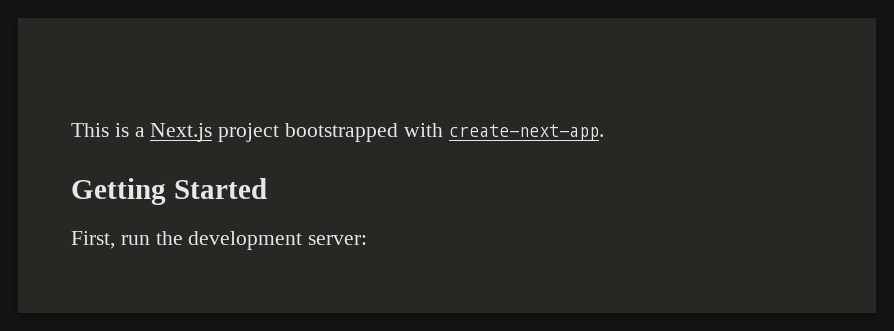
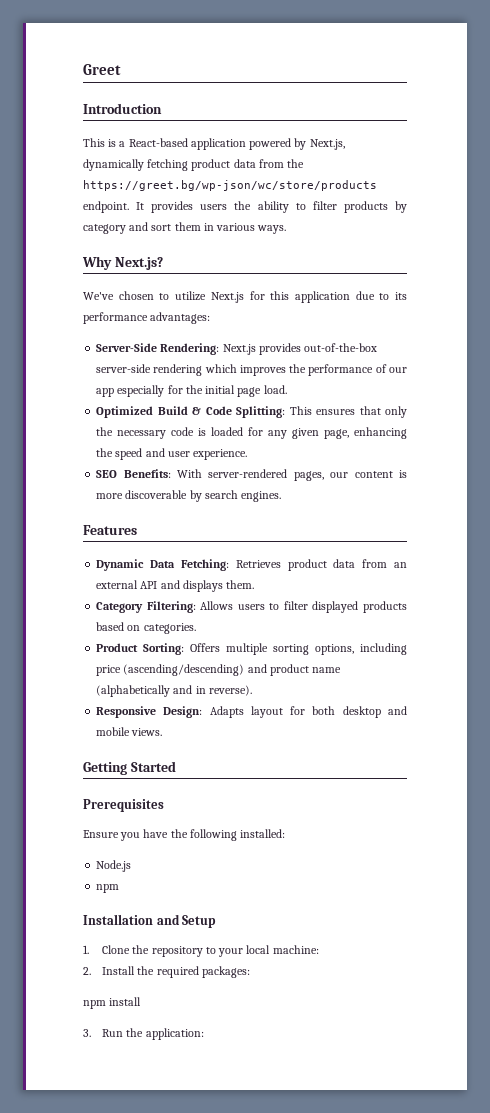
+ Greet
+ Introduction
- This is a Next.js project bootstrapped with create-next-app.
+ This is a React-based application powered by Next.js, dynamically fetching product data from the https://greet.bg/wp-json/wc/store/products endpoint. It provides users the ability to filter products by category and sort them in various ways.
+ Why Next.js?
+ We've chosen to utilize Next.js for this application due to its performance advantages:
+ Server-Side Rendering: Next.js provides out-of-the-box server-side rendering which improves the performance of our app especially for the initial page load.
+ Optimized Build & Code Splitting: This ensures that only the necessary code is loaded for any given page, enhancing the speed and user experience.
+ SEO Benefits: With server-rendered pages, our content is more discoverable by search engines.
+ Features
+ Dynamic Data Fetching: Retrieves product data from an external API and displays them.
+ Category Filtering: Allows users to filter displayed products based on categories.
+ Product Sorting: Offers multiple sorting options, including price (ascending/descending) and product name (alphabetically and in reverse).
+ Responsive Design: Adapts layout for both desktop and mobile views.
  Getting Started
- First, run the development server:
+ Prerequisites
+ Ensure you have the following installed:
+ Node.js
+ npm
+ Installation and Setup
+ 1. Clone the repository to your local machine:
+ 2. Install the required packages:
+ npm install
+ 3. Run the application:

